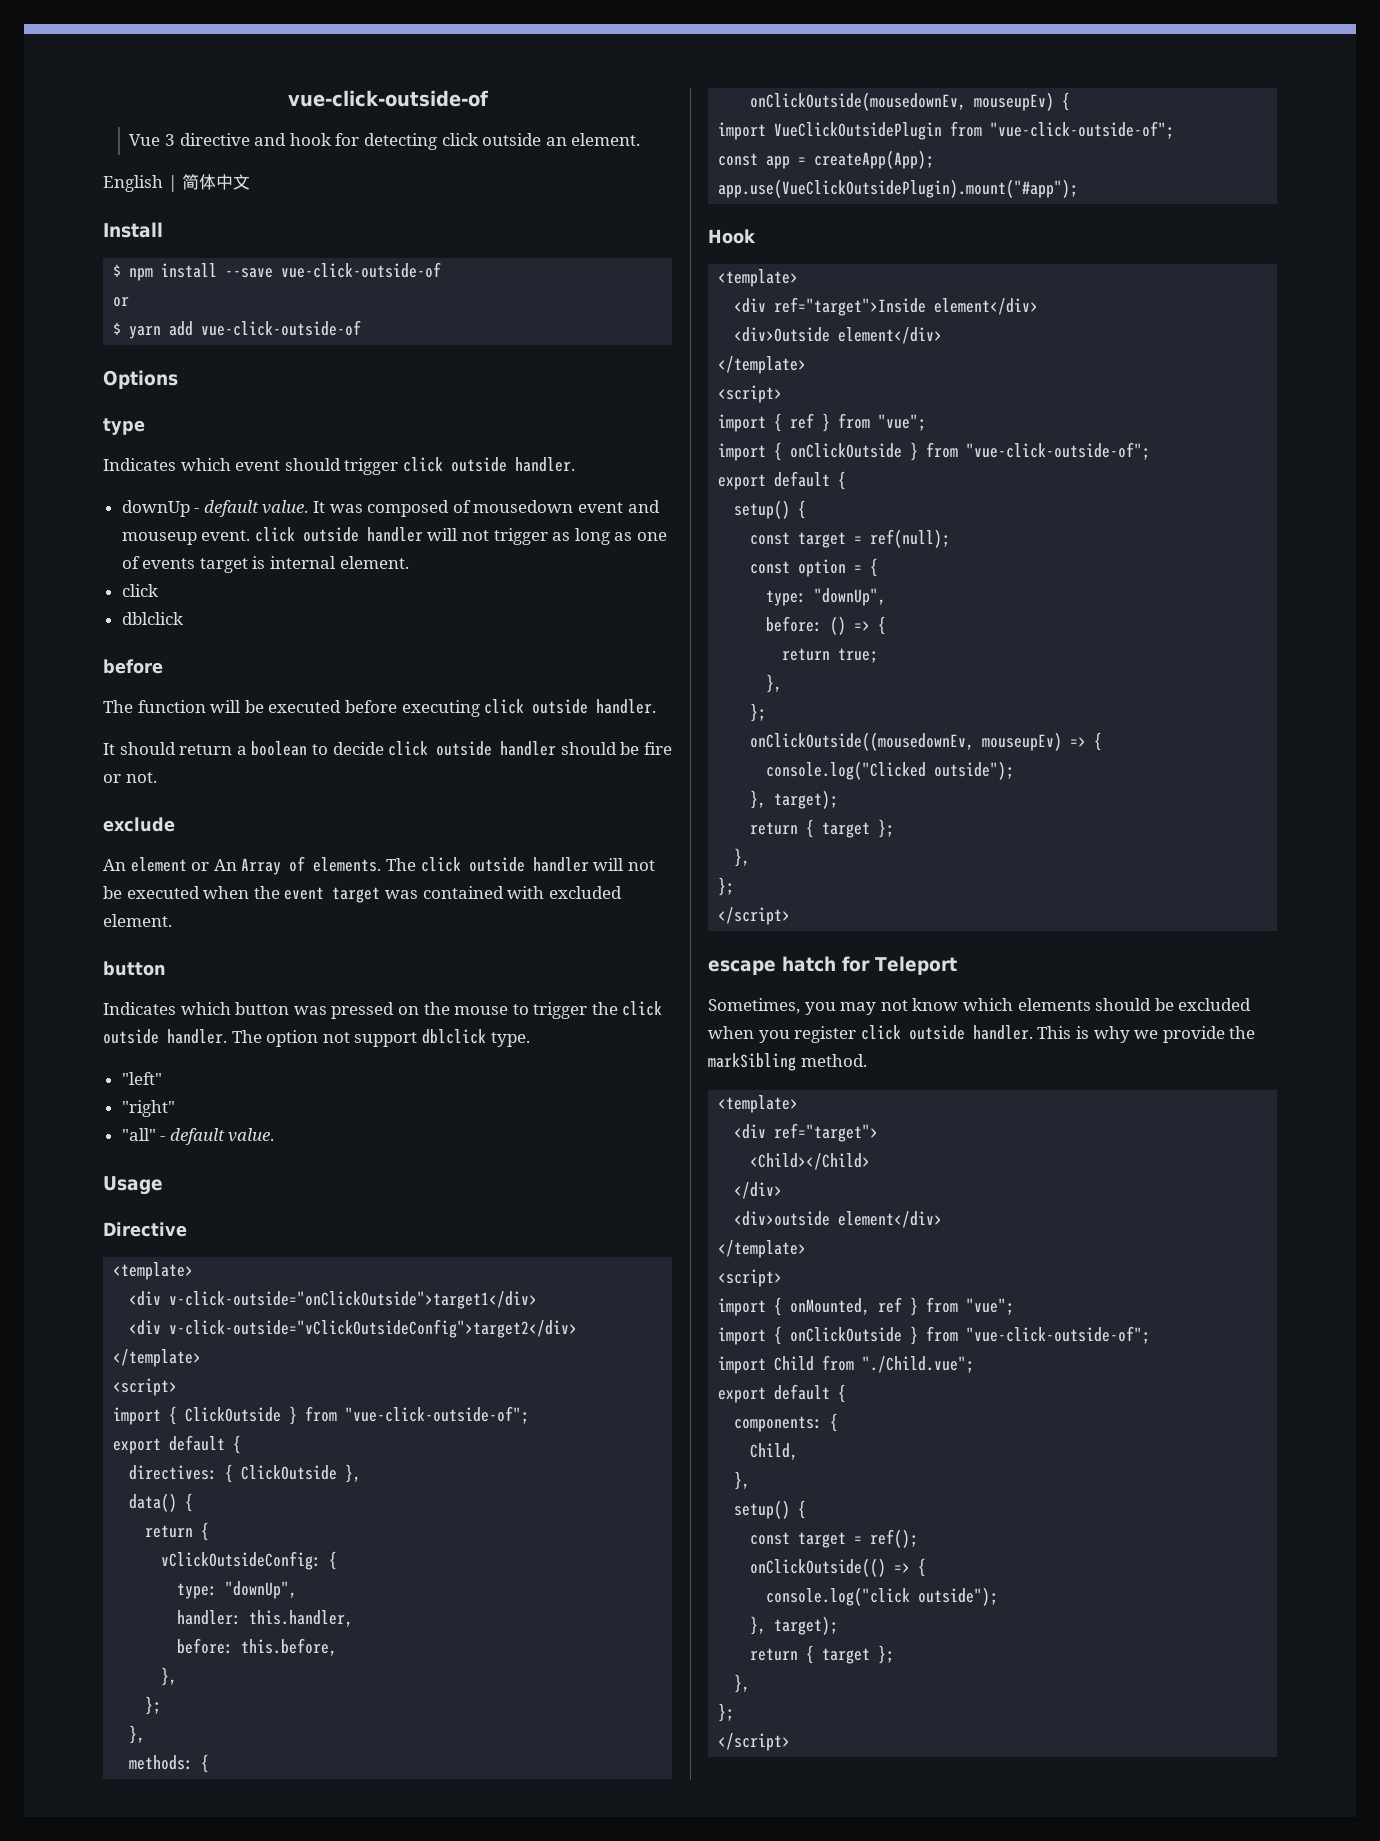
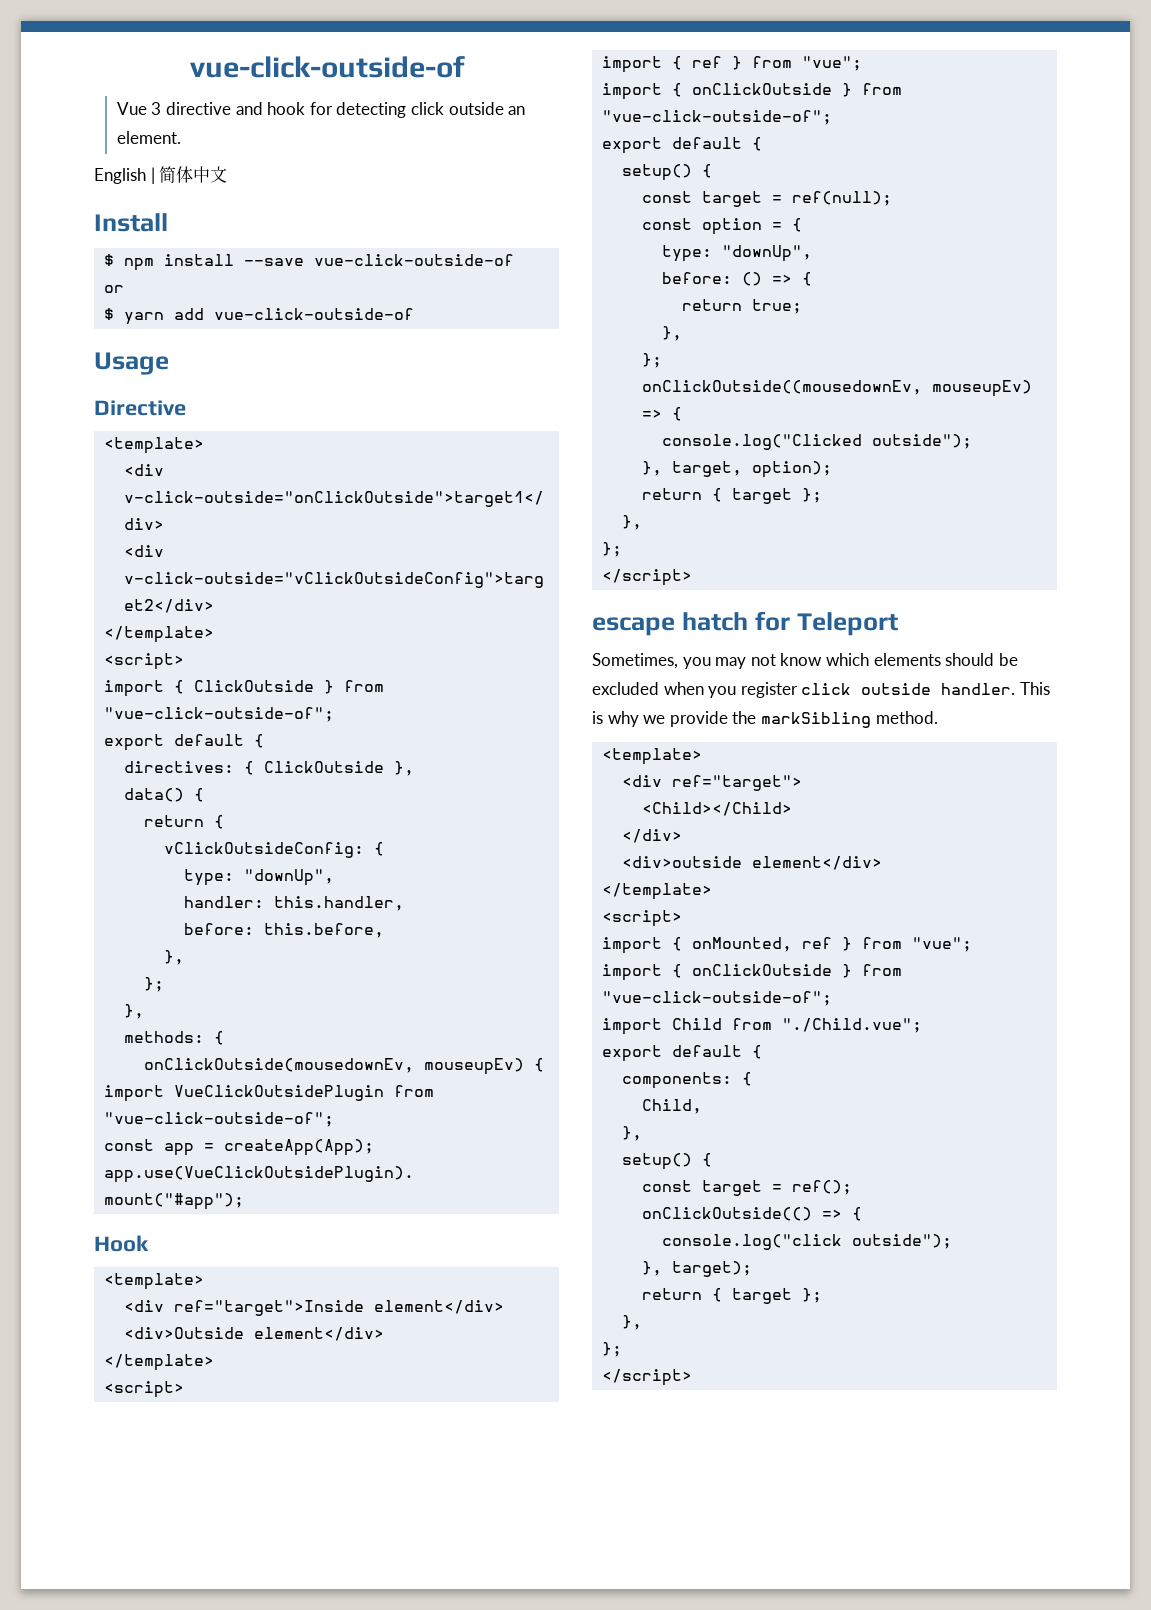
- Options
- type
- Indicates which event should trigger click outside handler.
- downUp - default value. It was composed of mousedown event and mouseup event. click outside handler will not trigger as long as one of events target is internal element.
- click
- dblclick
- before
- The function will be executed before executing click outside handler.
- It should return a boolean to decide click outside handler should be fire or not.
- exclude
- An element or An Array of elements. The click outside handler will not be executed when the event target was contained with excluded element.
- button
- Indicates which button was pressed on the mouse to trigger the click outside handler. The option not support dblclick type.
- "left"
- "right"
- "all" - default value.
  console.log("Clicked outside");
- }, target);
+ }, target, option);

